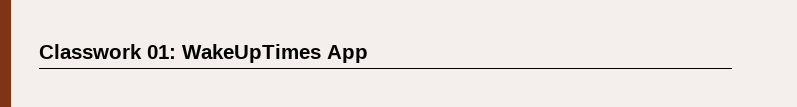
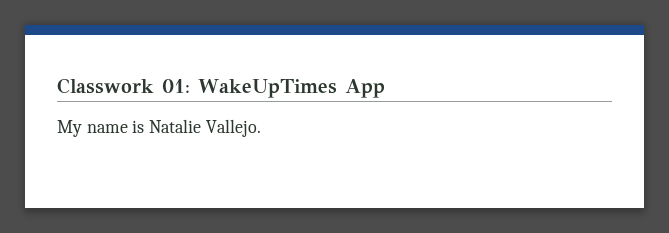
+ My name is Natalie Vallejo.

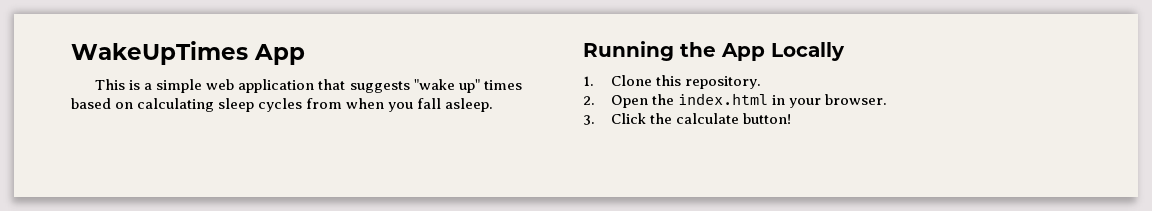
- Classwork 01: WakeUpTimes App
+ WakeUpTimes App
- My name is Natalie Vallejo.
+ This is a simple web application that suggests "wake up" times based on calculating sleep cycles from when you fall asleep.
+ Running the App Locally
+ 1. Clone this repository.
+ 2. Open the index.html in your browser.
+ 3. Click the calculate button!

